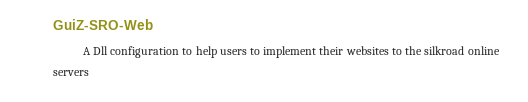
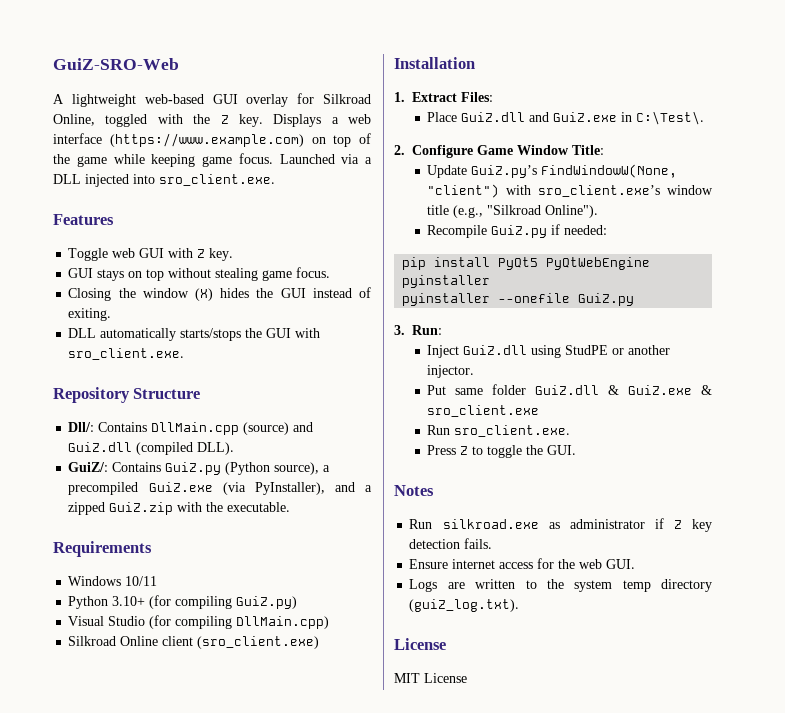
- A Dll configuration to help users to implement their websites to the silkroad online servers
+ A lightweight web-based GUI overlay for Silkroad Online, toggled with the Z key. Displays a web interface (https://www.example.com) on top of the game while keeping game focus. Launched via a DLL injected into sro_client.exe.
+ Features
+ Toggle web GUI with Z key.
+ GUI stays on top without stealing game focus.
+ Closing the window (X) hides the GUI instead of exiting.
+ DLL automatically starts/stops the GUI with sro_client.exe.
+ Repository Structure
+ Dll/: Contains DllMain.cpp (source) and GuiZ.dll (compiled DLL).
+ GuiZ/: Contains GuiZ.py (Python source), a precompiled GuiZ.exe (via PyInstaller), and a zipped GuiZ.zip with the executable.
+ Requirements
+ Windows 10/11
+ Python 3.10+ (for compiling GuiZ.py)
+ Visual Studio (for compiling DllMain.cpp)
+ Silkroad Online client (sro_client.exe)
+ Installation
+ 1. Extract Files:
+ Place GuiZ.dll and GuiZ.exe in C:\Test\.
+ 2. Configure Game Window Title:
+ Update GuiZ.py’s FindWindowW(None, "client") with sro_client.exe’s window title (e.g., "Silkroad Online").
+ Recompile GuiZ.py if needed:
+ pip install PyQt5 PyQtWebEngine pyinstaller
+ pyinstaller --onefile GuiZ.py
+ 3. Run:
+ Inject GuiZ.dll using StudPE or another injector.
+ Put same folder GuiZ.dll & GuiZ.exe & sro_client.exe
+ Run sro_client.exe.
+ Press Z to toggle the GUI.
+ Notes
+ Run silkroad.exe as administrator if Z key detection fails.
+ Ensure internet access for the web GUI.
+ Logs are written to the system temp directory (guiZ_log.txt).
+ License
+ MIT License

